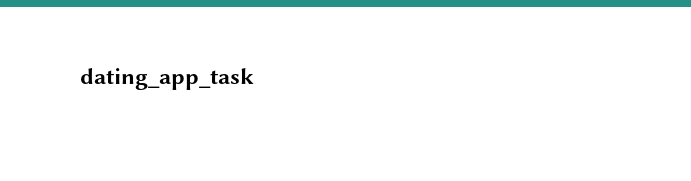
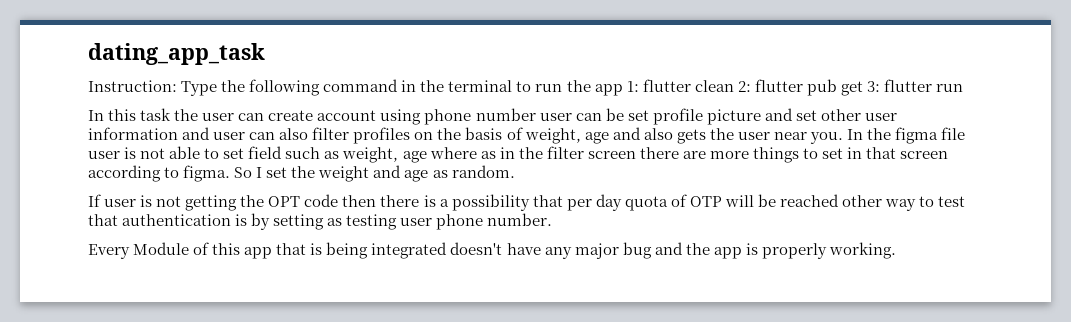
+ Instruction: Type the following command in the terminal to run the app 1: flutter clean 2: flutter pub get 3: flutter run
+ In this task the user can create account using phone number user can be set profile picture and set other user information and user can also filter profiles on the basis of weight, age and also gets the user near you. In the figma file user is not able to set field such as weight, age where as in the filter screen there are more things to set in that screen according to figma. So I set the weight and age as random.
+ If user is not getting the OPT code then there is a possibility that per day quota of OTP will be reached other way to test that authentication is by setting as testing user phone number.
+ Every Module of this app that is being integrated doesn't have any major bug and the app is properly working.

